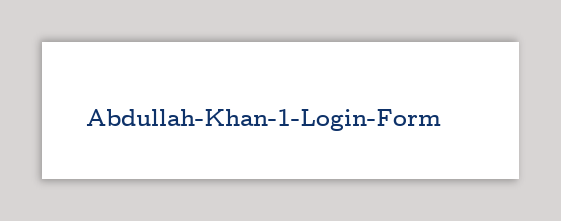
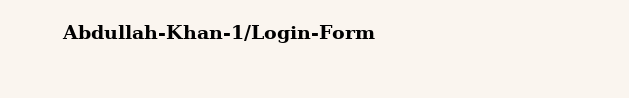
- Abdullah-Khan-1-Login-Form
+ Abdullah-Khan-1/Login-Form

